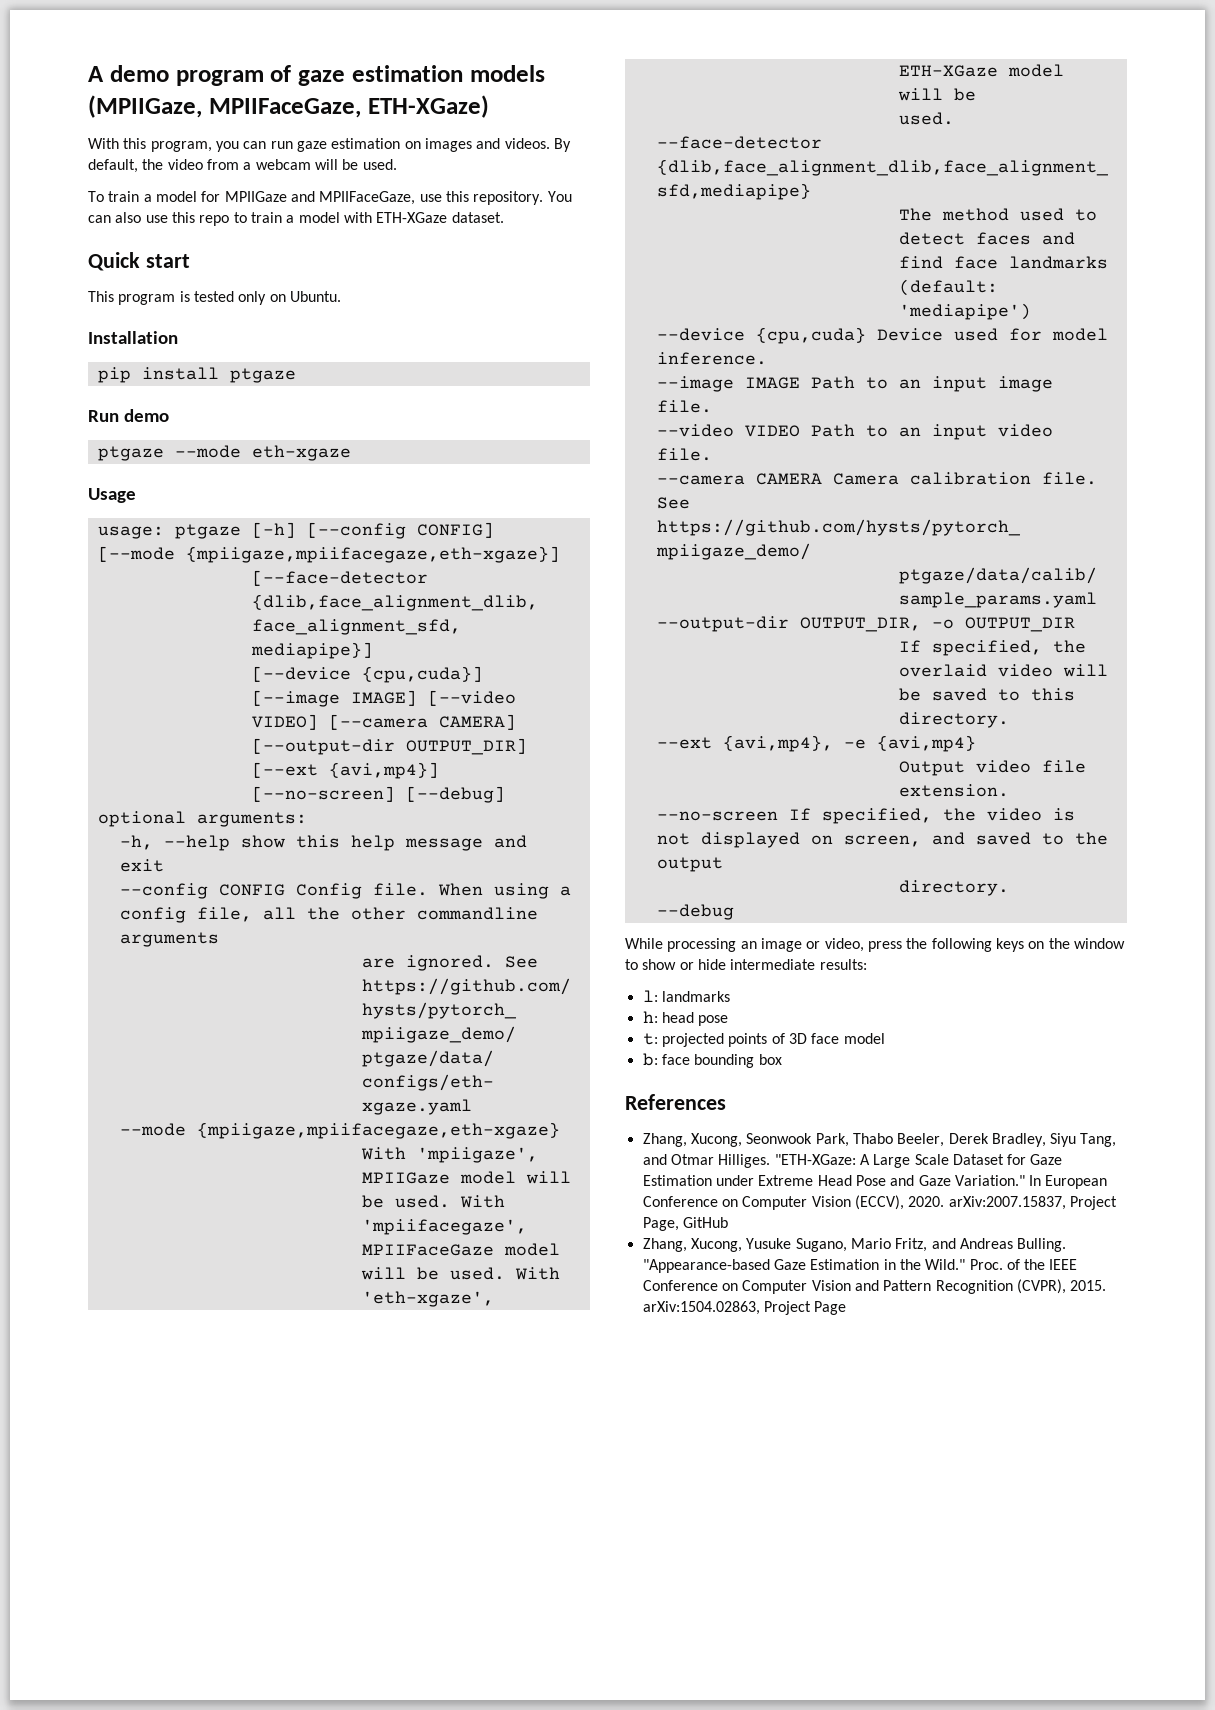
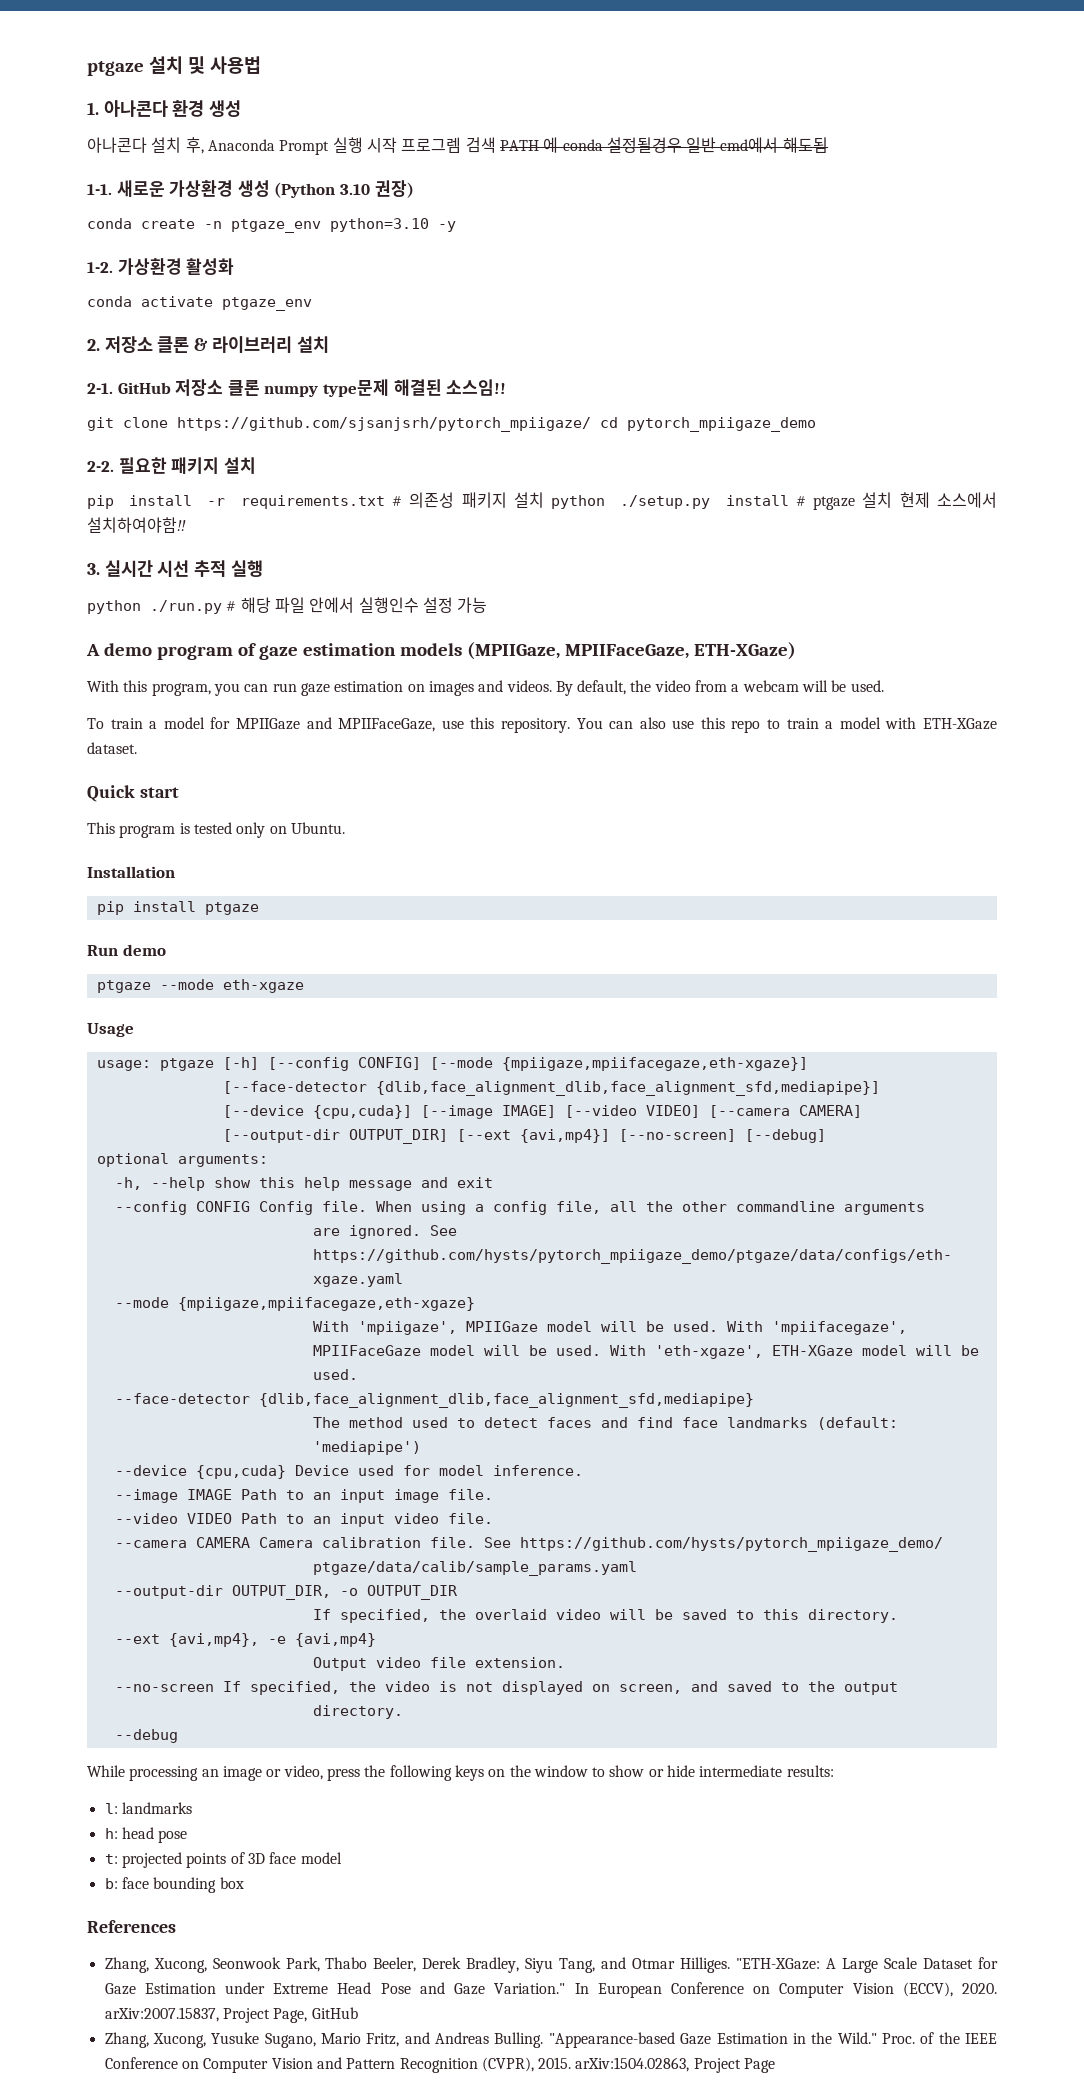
+ ptgaze 설치 및 사용법
+ 1. 아나콘다 환경 생성
+ 아나콘다 설치 후, Anaconda Prompt 실행 시작 프로그렘 검색 PATH 에 conda 설정될경우 일반 cmd에서 해도됨
+ 1-1. 새로운 가상환경 생성 (Python 3.10 권장)
+ conda create -n ptgaze_env python=3.10 -y
+ 1-2. 가상환경 활성화
+ conda activate ptgaze_env
+ 2. 저장소 클론 & 라이브러리 설치
+ 2-1. GitHub 저장소 클론 numpy type문제 해결된 소스임!!
+ git clone https://github.com/sjsanjsrh/pytorch_mpiigaze/ cd pytorch_mpiigaze_demo
+ 2-2. 필요한 패키지 설치
+ pip install -r requirements.txt # 의존성 패키지 설치 python ./setup.py install # ptgaze 설치 현제 소스에서 설치하여야함!!
+ 3. 실시간 시선 추적 실행
+ python ./run.py # 해당 파일 안에서 실행인수 설정 가능

